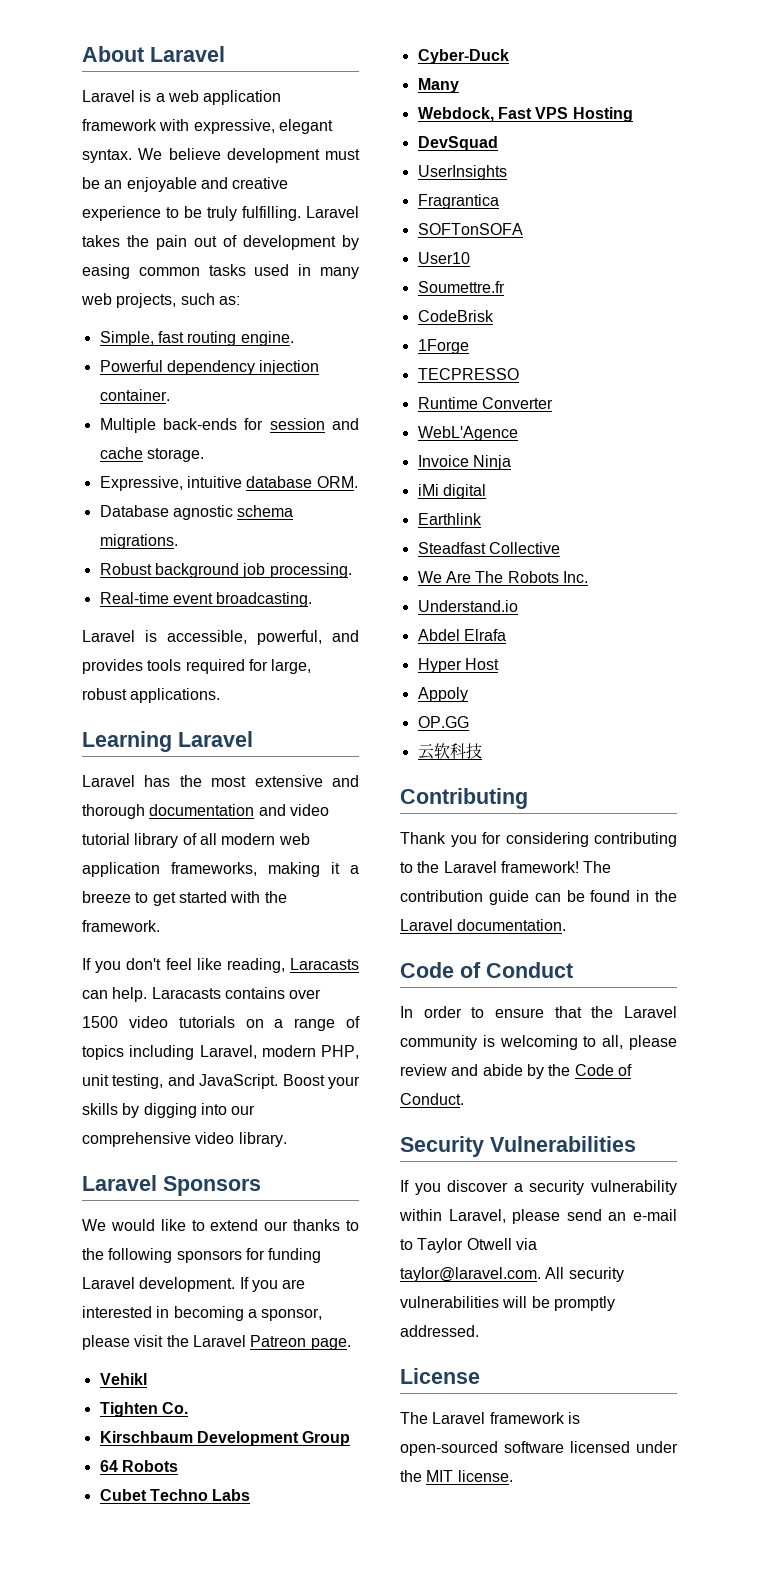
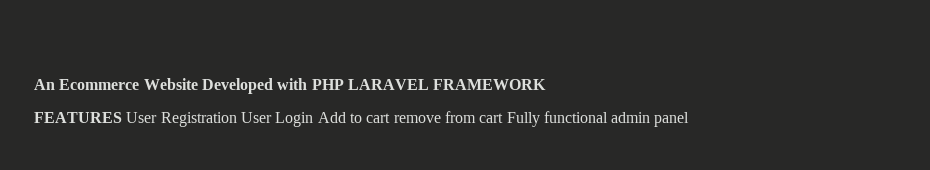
- About Laravel
- Laravel is a web application framework with expressive, elegant syntax. We believe development must be an enjoyable and creative experience to be truly fulfilling. Laravel takes the pain out of development by easing common tasks used in many web projects, such as:
- Simple, fast routing engine.
- Powerful dependency injection container.
- Multiple back-ends for session and cache storage.
- Expressive, intuitive database ORM.
- Database agnostic schema migrations.
- Robust background job processing.
- Real-time event broadcasting.
- Laravel is accessible, powerful, and provides tools required for large, robust applications.
- Learning Laravel
- Laravel has the most extensive and thorough documentation and video tutorial library of all modern web application frameworks, making it a breeze to get started with the framework.
- If you don't feel like reading, Laracasts can help. Laracasts contains over 1500 video tutorials on a range of topics including Laravel, modern PHP, unit testing, and JavaScript. Boost your skills by digging into our comprehensive video library.
- Laravel Sponsors
- We would like to extend our thanks to the following sponsors for funding Laravel development. If you are interested in becoming a sponsor, please visit the Laravel Patreon page.
- Vehikl
- Tighten Co.
- Kirschbaum Development Group
- 64 Robots
- Cubet Techno Labs
- Cyber-Duck
- Many
- Webdock, Fast VPS Hosting
- DevSquad
- UserInsights
- Fragrantica
- SOFTonSOFA
- User10
- Soumettre.fr
- CodeBrisk
- 1Forge
- TECPRESSO
- Runtime Converter
- WebL'Agence
- Invoice Ninja
- iMi digital
- Earthlink
- Steadfast Collective
- We Are The Robots Inc.
- Understand.io
- Abdel Elrafa
- Hyper Host
- Appoly
- OP.GG
- 云软科技
- Contributing
- Thank you for considering contributing to the Laravel framework! The contribution guide can be found in the Laravel documentation.
- Code of Conduct
- In order to ensure that the Laravel community is welcoming to all, please review and abide by the Code of Conduct.
- Security Vulnerabilities
- If you discover a security vulnerability within Laravel, please send an e-mail to Taylor Otwell via taylor@laravel.com. All security vulnerabilities will be promptly addressed.
- License
- The Laravel framework is open-sourced software licensed under the MIT license.
+ An Ecommerce Website Developed with PHP LARAVEL FRAMEWORK
+ FEATURES User Registration User Login Add to cart remove from cart Fully functional admin panel

